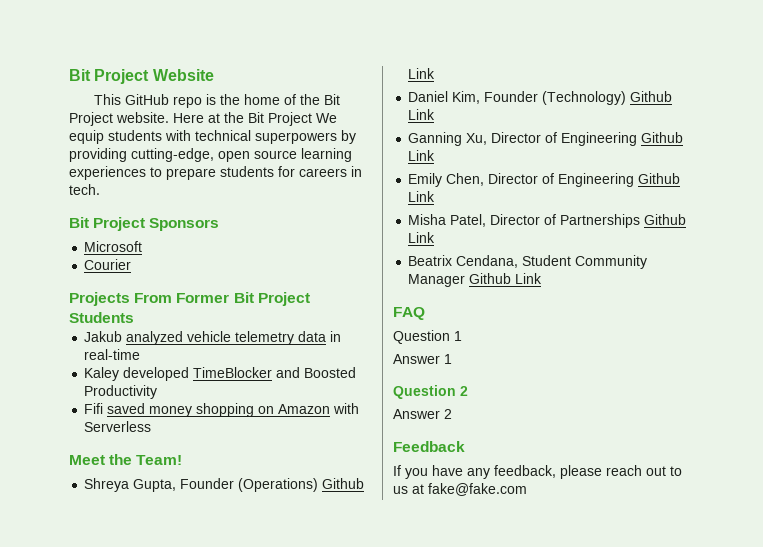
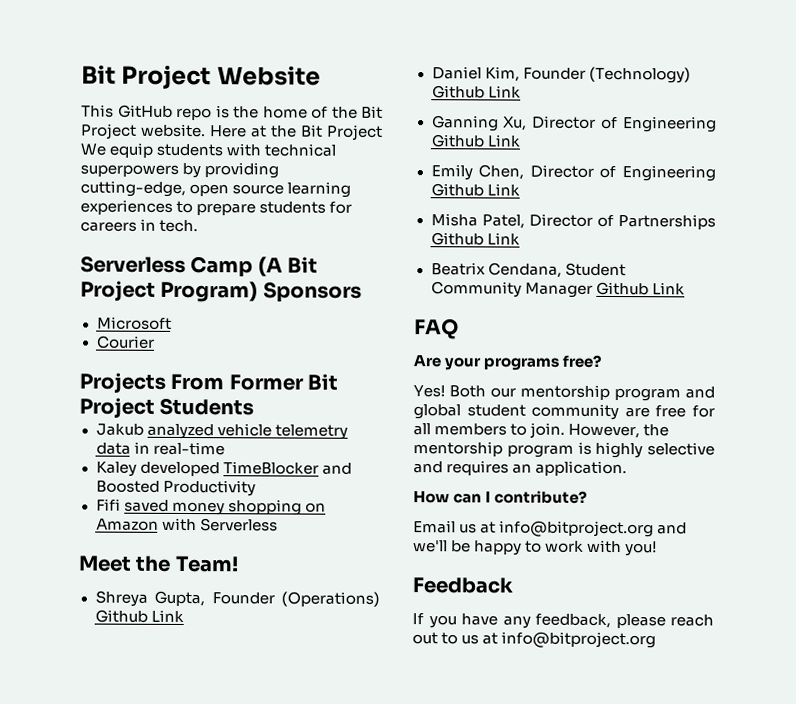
- Bit Project Sponsors
+ Serverless Camp (A Bit Project Program) Sponsors
- Question 1
- Answer 1
- Question 2
- Answer 2
+ Are your programs free?
+ Yes! Both our mentorship program and global student community are free for all members to join. However, the mentorship program is highly selective and requires an application.
+ How can I contribute?
+ Email us at info@bitproject.org and we'll be happy to work with you!
- If you have any feedback, please reach out to us at fake@fake.com
+ If you have any feedback, please reach out to us at info@bitproject.org

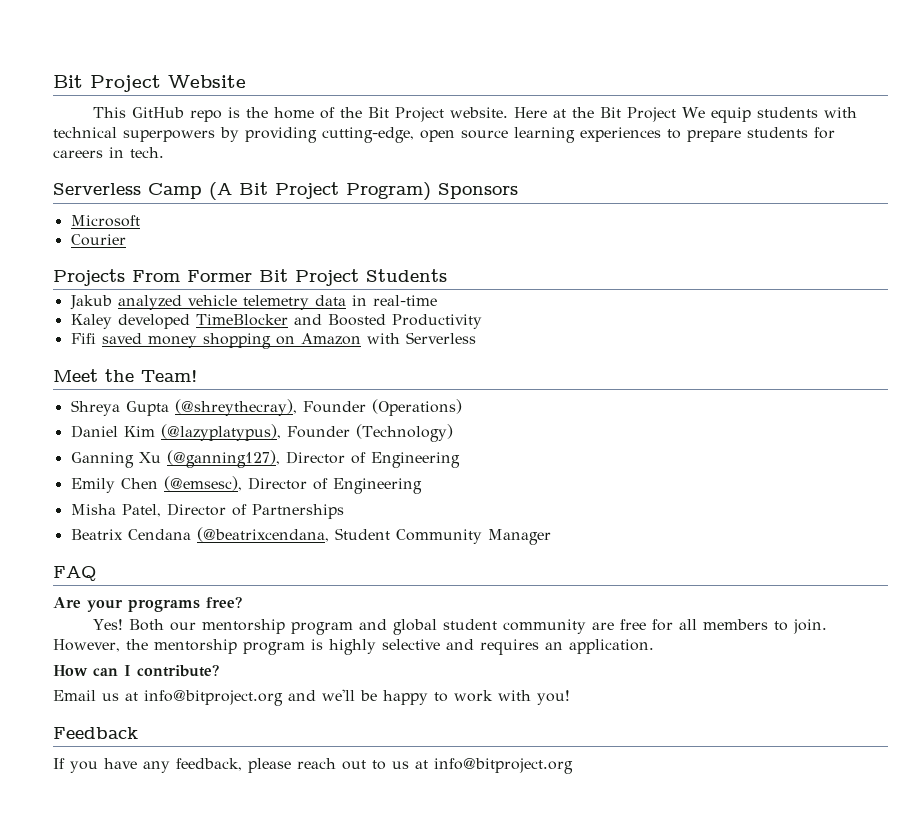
- Shreya Gupta, Founder (Operations) Github Link
+ Shreya Gupta (@shreythecray), Founder (Operations)
- Daniel Kim, Founder (Technology) Github Link
+ Daniel Kim (@lazyplatypus), Founder (Technology)
- Ganning Xu, Director of Engineering Github Link
+ Ganning Xu (@ganning127), Director of Engineering
- Emily Chen, Director of Engineering Github Link
+ Emily Chen (@emsesc), Director of Engineering
- Misha Patel, Director of Partnerships Github Link
+ Misha Patel, Director of Partnerships
- Beatrix Cendana, Student Community Manager Github Link
+ Beatrix Cendana (@beatrixcendana, Student Community Manager

